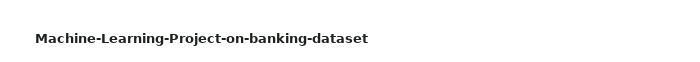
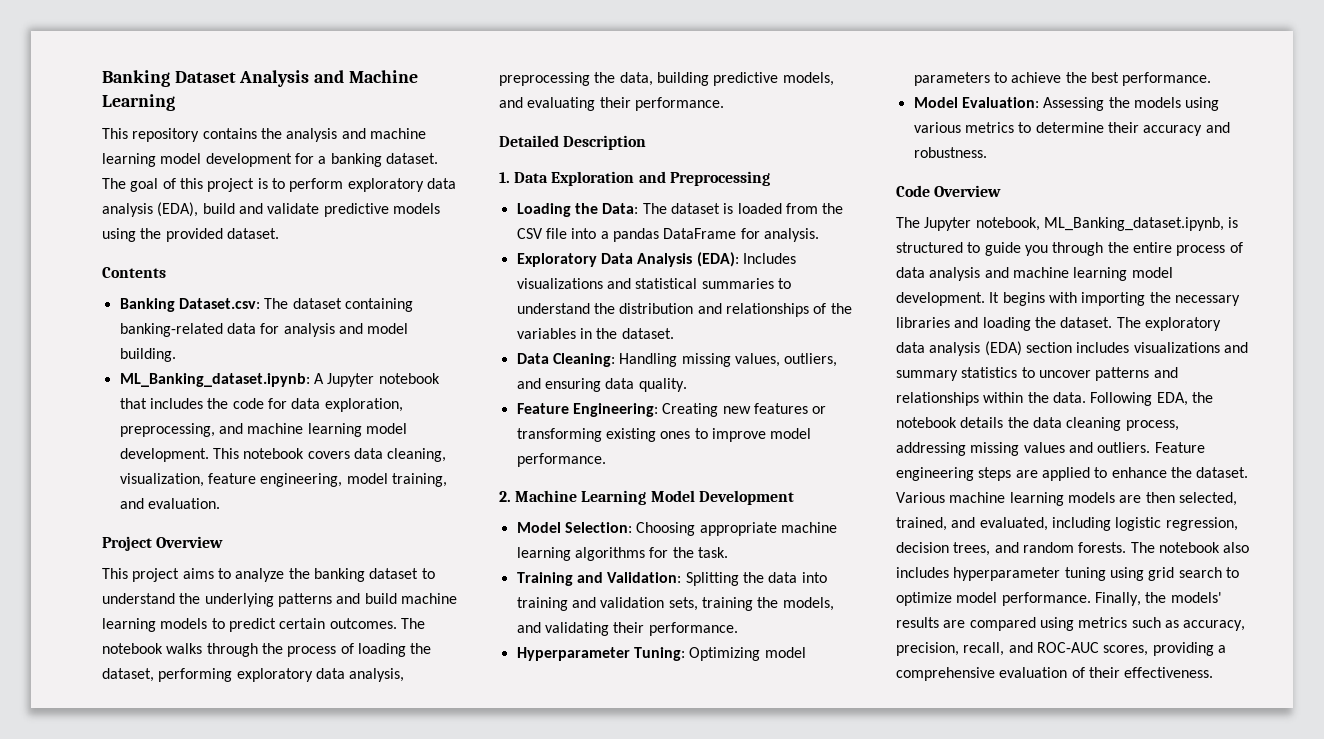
- Machine-Learning-Project-on-banking-dataset
+ Banking Dataset Analysis and Machine Learning
+ This repository contains the analysis and machine learning model development for a banking dataset. The goal of this project is to perform exploratory data analysis (EDA), build and validate predictive models using the provided dataset.
+ Contents
+ Banking Dataset.csv: The dataset containing banking-related data for analysis and model building.
+ ML_Banking_dataset.ipynb: A Jupyter notebook that includes the code for data exploration, preprocessing, and machine learning model development. This notebook covers data cleaning, visualization, feature engineering, model training, and evaluation.
+ Project Overview
+ This project aims to analyze the banking dataset to understand the underlying patterns and build machine learning models to predict certain outcomes. The notebook walks through the process of loading the dataset, performing exploratory data analysis, preprocessing the data, building predictive models, and evaluating their performance.
+ Detailed Description
+ 1. Data Exploration and Preprocessing
+ Loading the Data: The dataset is loaded from the CSV file into a pandas DataFrame for analysis.
+ Exploratory Data Analysis (EDA): Includes visualizations and statistical summaries to understand the distribution and relationships of the variables in the dataset.
+ Data Cleaning: Handling missing values, outliers, and ensuring data quality.
+ Feature Engineering: Creating new features or transforming existing ones to improve model performance.
+ 2. Machine Learning Model Development
+ Model Selection: Choosing appropriate machine learning algorithms for the task.
+ Training and Validation: Splitting the data into training and validation sets, training the models, and validating their performance.
+ Hyperparameter Tuning: Optimizing model parameters to achieve the best performance.
+ Model Evaluation: Assessing the models using various metrics to determine their accuracy and robustness.
+ Code Overview
+ The Jupyter notebook, ML_Banking_dataset.ipynb, is structured to guide you through the entire process of data analysis and machine learning model development. It begins with importing the necessary libraries and loading the dataset. The exploratory data analysis (EDA) section includes visualizations and summary statistics to uncover patterns and relationships within the data. Following EDA, the notebook details the data cleaning process, addressing missing values and outliers. Feature engineering steps are applied to enhance the dataset. Various machine learning models are then selected, trained, and evaluated, including logistic regression, decision trees, and random forests. The notebook also includes hyperparameter tuning using grid search to optimize model performance. Finally, the models' results are compared using metrics such as accuracy, precision, recall, and ROC-AUC scores, providing a comprehensive evaluation of their effectiveness.

